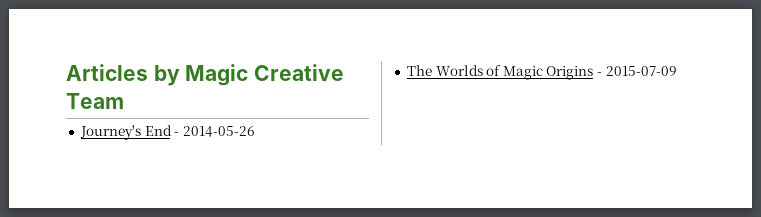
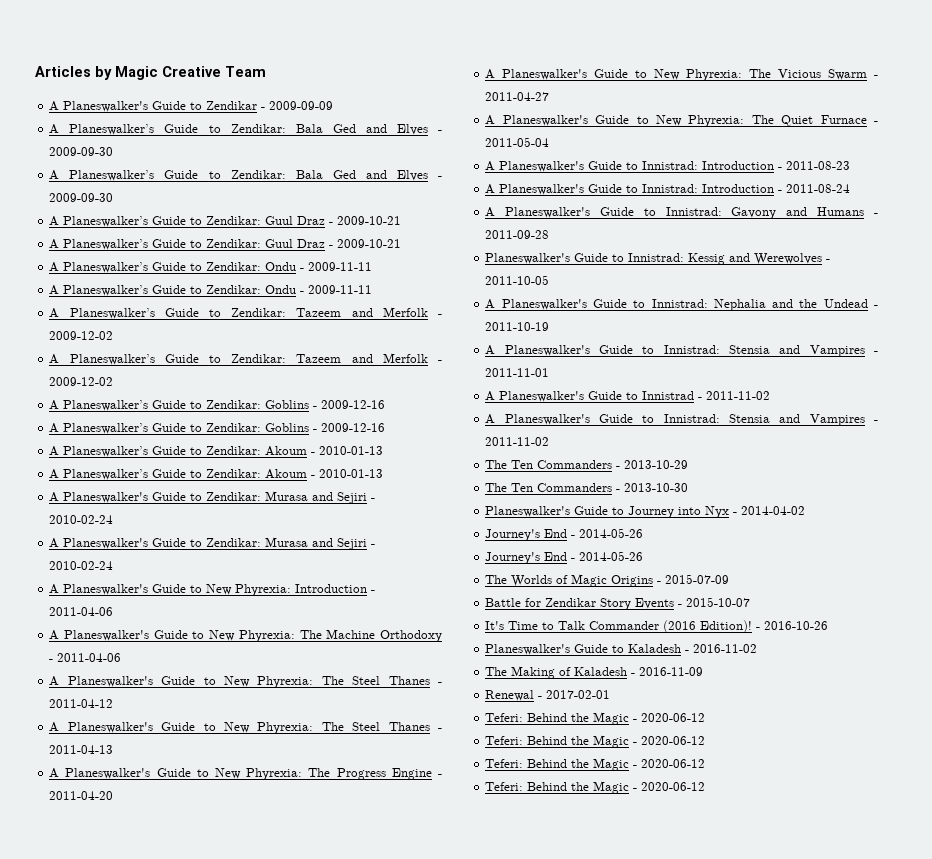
+ A Planeswalker's Guide to Zendikar - 2009-09-09
+ A Planeswalker’s Guide to Zendikar: Bala Ged and Elves - 2009-09-30
+ A Planeswalker’s Guide to Zendikar: Bala Ged and Elves - 2009-09-30
+ A Planeswalker’s Guide to Zendikar: Guul Draz - 2009-10-21
+ A Planeswalker’s Guide to Zendikar: Guul Draz - 2009-10-21
+ A Planeswalker’s Guide to Zendikar: Ondu - 2009-11-11
+ A Planeswalker’s Guide to Zendikar: Ondu - 2009-11-11
+ A Planeswalker’s Guide to Zendikar: Tazeem and Merfolk - 2009-12-02
+ A Planeswalker’s Guide to Zendikar: Tazeem and Merfolk - 2009-12-02
+ A Planeswalker’s Guide to Zendikar: Goblins - 2009-12-16
+ A Planeswalker’s Guide to Zendikar: Goblins - 2009-12-16
+ A Planeswalker’s Guide to Zendikar: Akoum - 2010-01-13
+ A Planeswalker’s Guide to Zendikar: Akoum - 2010-01-13
+ A Planeswalker's Guide to Zendikar: Murasa and Sejiri - 2010-02-24
+ A Planeswalker's Guide to Zendikar: Murasa and Sejiri - 2010-02-24
+ A Planeswalker's Guide to New Phyrexia: Introduction - 2011-04-06
+ A Planeswalker's Guide to New Phyrexia: The Machine Orthodoxy - 2011-04-06
+ A Planeswalker's Guide to New Phyrexia: The Steel Thanes - 2011-04-12
+ A Planeswalker's Guide to New Phyrexia: The Steel Thanes - 2011-04-13
+ A Planeswalker's Guide to New Phyrexia: The Progress Engine - 2011-04-20
+ A Planeswalker's Guide to New Phyrexia: The Vicious Swarm - 2011-04-27
+ A Planeswalker's Guide to New Phyrexia: The Quiet Furnace - 2011-05-04
+ A Planeswalker's Guide to Innistrad: Introduction - 2011-08-23
+ A Planeswalker's Guide to Innistrad: Introduction - 2011-08-24
+ A Planeswalker's Guide to Innistrad: Gavony and Humans - 2011-09-28
+ Planeswalker's Guide to Innistrad: Kessig and Werewolves - 2011-10-05
+ A Planeswalker's Guide to Innistrad: Nephalia and the Undead - 2011-10-19
+ A Planeswalker's Guide to Innistrad: Stensia and Vampires - 2011-11-01
+ A Planeswalker's Guide to Innistrad - 2011-11-02
+ A Planeswalker's Guide to Innistrad: Stensia and Vampires - 2011-11-02
+ The Ten Commanders - 2013-10-29
+ The Ten Commanders - 2013-10-30
+ Planeswalker's Guide to Journey into Nyx - 2014-04-02
+ Journey's End - 2014-05-26
+ Battle for Zendikar Story Events - 2015-10-07
+ It's Time to Talk Commander (2016 Edition)! - 2016-10-26
+ Planeswalker's Guide to Kaladesh - 2016-11-02
+ The Making of Kaladesh - 2016-11-09
+ Renewal - 2017-02-01
+ Teferi: Behind the Magic - 2020-06-12
+ Teferi: Behind the Magic - 2020-06-12
+ Teferi: Behind the Magic - 2020-06-12
+ Teferi: Behind the Magic - 2020-06-12

